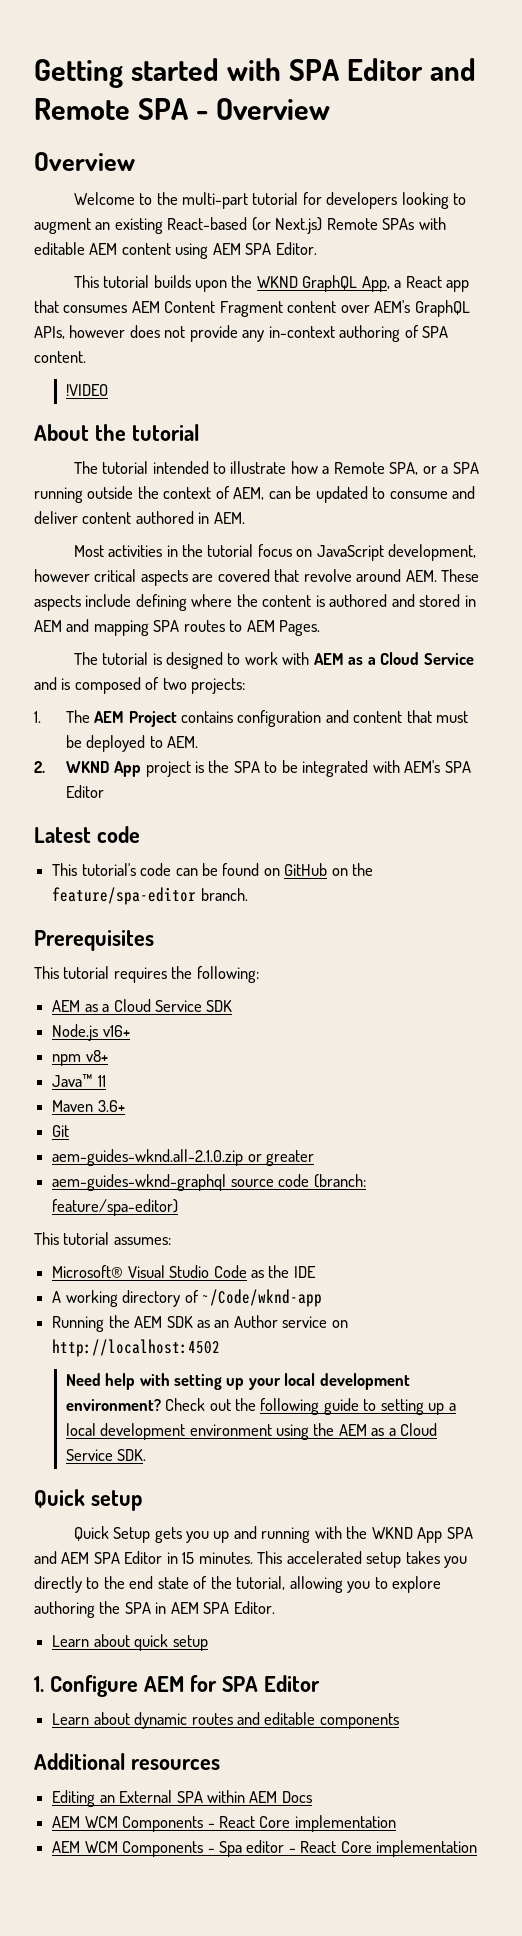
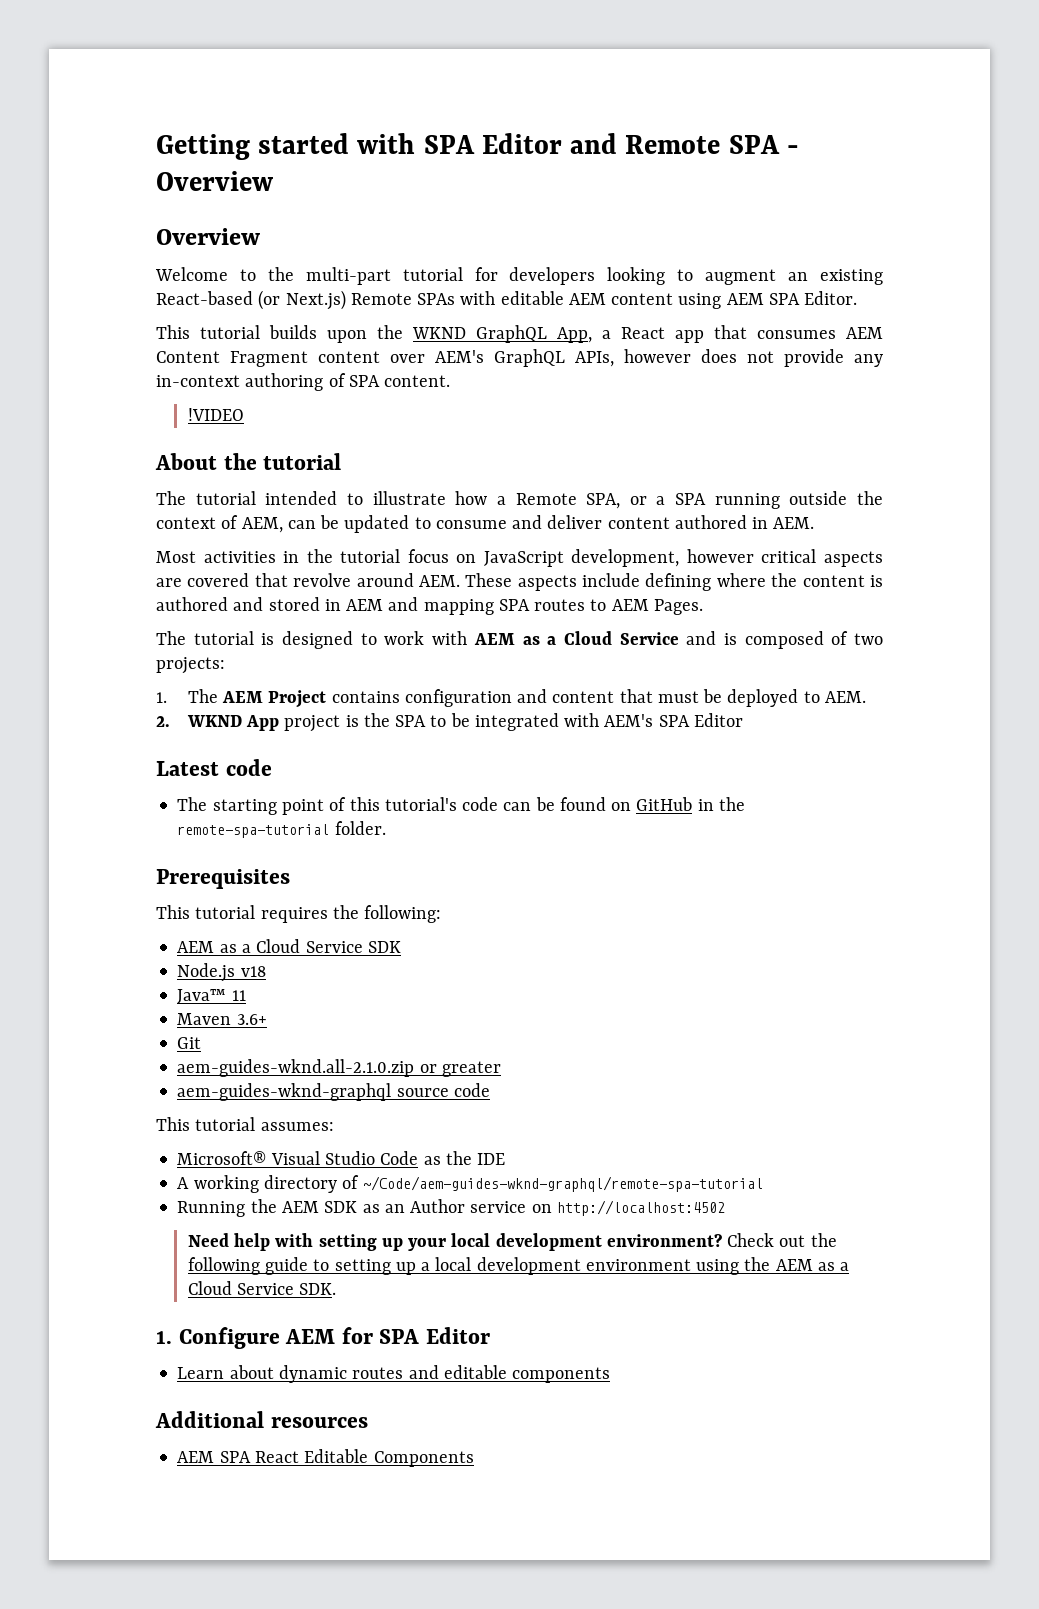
- This tutorial's code can be found on GitHub on the feature/spa-editor branch.
+ The starting point of this tutorial's code can be found on GitHub in the remote-spa-tutorial folder.
- Node.js v16+
- npm v8+
+ Node.js v18
- aem-guides-wknd-graphql source code (branch: feature/spa-editor)
+ aem-guides-wknd-graphql source code
- A working directory of ~/Code/wknd-app
+ A working directory of ~/Code/aem-guides-wknd-graphql/remote-spa-tutorial
- Quick setup
- Quick Setup gets you up and running with the WKND App SPA and AEM SPA Editor in 15 minutes. This accelerated setup takes you directly to the end state of the tutorial, allowing you to explore authoring the SPA in AEM SPA Editor.
- Learn about quick setup
- Editing an External SPA within AEM Docs
- AEM WCM Components - React Core implementation
- AEM WCM Components - Spa editor - React Core implementation
+ AEM SPA React Editable Components

